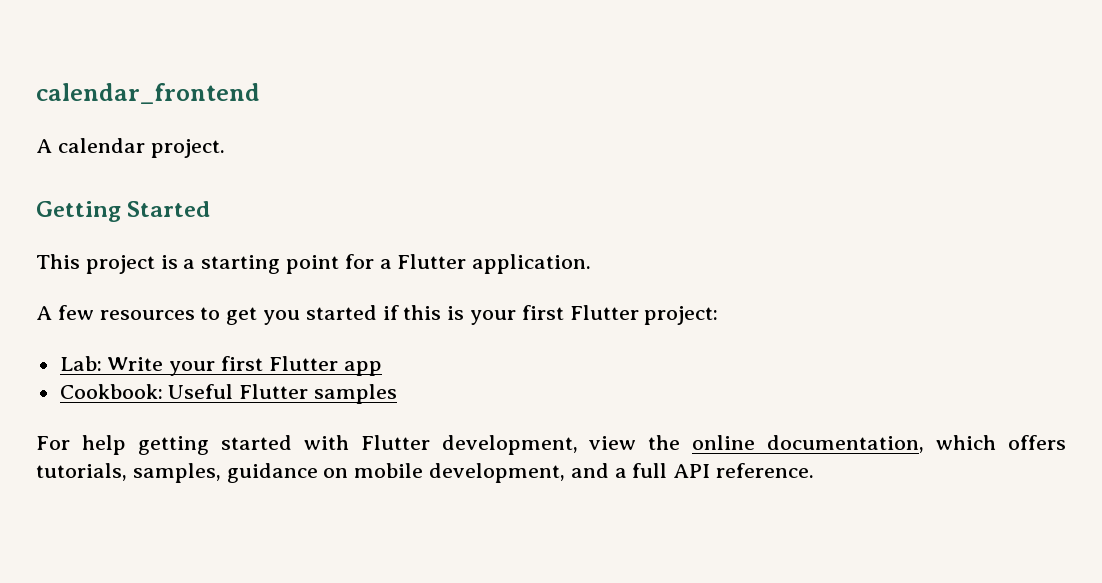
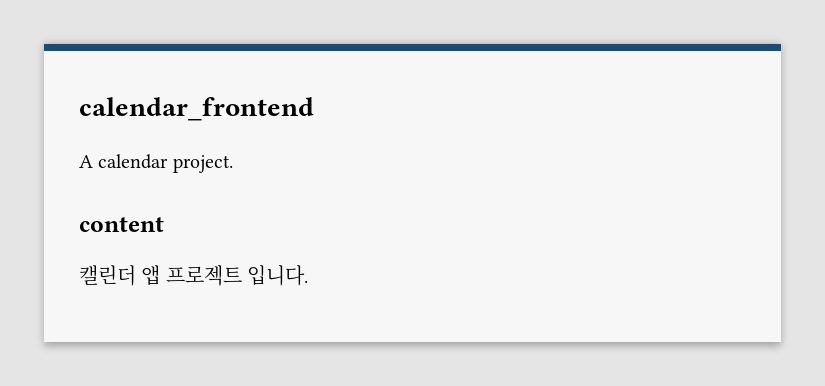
- Getting Started
- This project is a starting point for a Flutter application.
- A few resources to get you started if this is your first Flutter project:
- Lab: Write your first Flutter app
- Cookbook: Useful Flutter samples
- For help getting started with Flutter development, view the online documentation, which offers tutorials, samples, guidance on mobile development, and a full API reference.
+ content
+ 캘린더 앱 프로젝트 입니다.

